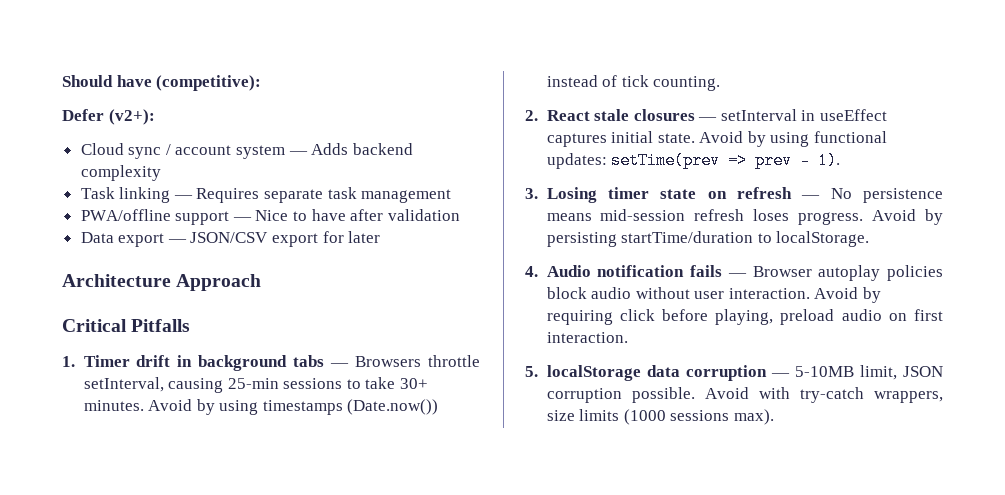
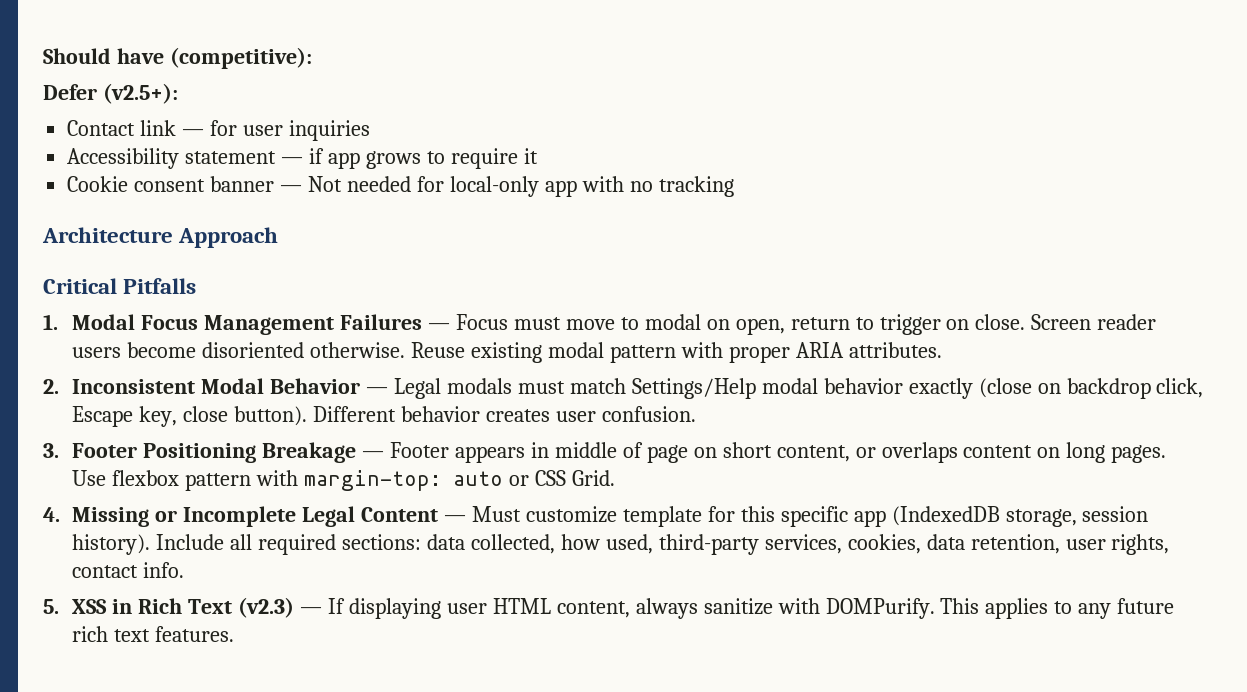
- Defer (v2+):
- Cloud sync / account system — Adds backend complexity
- Task linking — Requires separate task management
- PWA/offline support — Nice to have after validation
- Data export — JSON/CSV export for later
+ Defer (v2.5+):
+ Contact link — for user inquiries
+ Accessibility statement — if app grows to require it
+ Cookie consent banner — Not needed for local-only app with no tracking
- 1. Timer drift in background tabs — Browsers throttle setInterval, causing 25-min sessions to take 30+ minutes. Avoid by using timestamps (Date.now()) instead of tick counting.
- 2. React stale closures — setInterval in useEffect captures initial state. Avoid by using functional updates: setTime(prev => prev - 1).
- 3. Losing timer state on refresh — No persistence means mid-session refresh loses progress. Avoid by persisting startTime/duration to localStorage.
- 4. Audio notification fails — Browser autoplay policies block audio without user interaction. Avoid by requiring click before playing, preload audio on first interaction.
- 5. localStorage data corruption — 5-10MB limit, JSON corruption possible. Avoid with try-catch wrappers, size limits (1000 sessions max).
+ 1. Modal Focus Management Failures — Focus must move to modal on open, return to trigger on close. Screen reader users become disoriented otherwise. Reuse existing modal pattern with proper ARIA attributes.
+ 2. Inconsistent Modal Behavior — Legal modals must match Settings/Help modal behavior exactly (close on backdrop click, Escape key, close button). Different behavior creates user confusion.
+ 3. Footer Positioning Breakage — Footer appears in middle of page on short content, or overlaps content on long pages. Use flexbox pattern with margin-top: auto or CSS Grid.
+ 4. Missing or Incomplete Legal Content — Must customize template for this specific app (IndexedDB storage, session history). Include all required sections: data collected, how used, third-party services, cookies, data retention, user rights, contact info.
+ 5. XSS in Rich Text (v2.3) — If displaying user HTML content, always sanitize with DOMPurify. This applies to any future rich text features.

